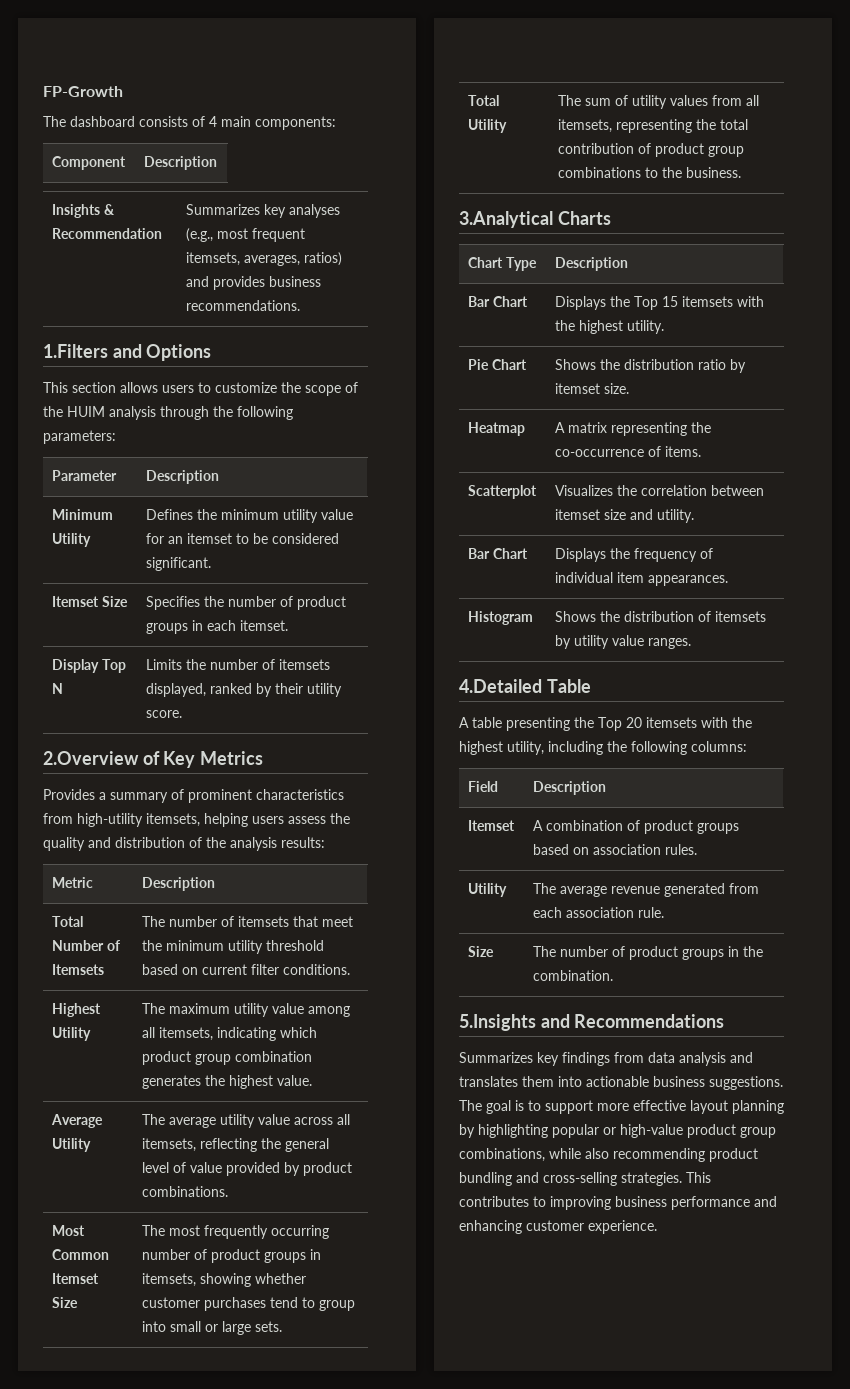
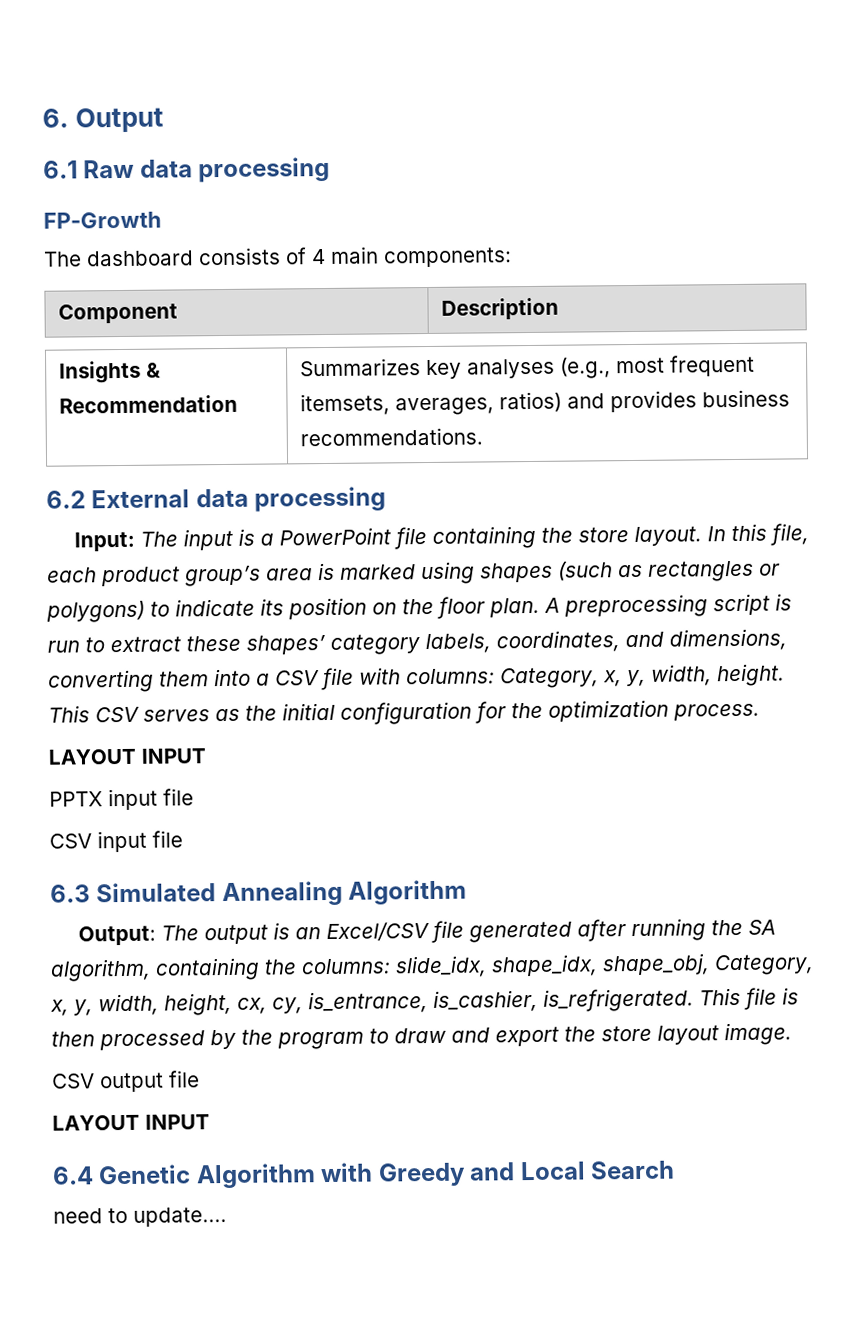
+ 6. Output
+ 6.1 Raw data processing
- 1.Filters and Options
- This section allows users to customize the scope of the HUIM analysis through the following parameters:
- Parameter | Description
- Minimum Utility | Defines the minimum utility value for an itemset to be considered significant.
- Itemset Size | Specifies the number of product groups in each itemset.
- Display Top N | Limits the number of itemsets displayed, ranked by their utility score.
- 2.Overview of Key Metrics
- Provides a summary of prominent characteristics from high-utility itemsets, helping users assess the quality and distribution of the analysis results:
- Metric | Description
- Total Number of Itemsets | The number of itemsets that meet the minimum utility threshold based on current filter conditions.
- Highest Utility | The maximum utility value among all itemsets, indicating which product group combination generates the highest value.
- Average Utility | The average utility value across all itemsets, reflecting the general level of value provided by product combinations.
- Most Common Itemset Size | The most frequently occurring number of product groups in itemsets, showing whether customer purchases tend to group into small or large sets.
- Total Utility | The sum of utility values from all itemsets, representing the total contribution of product group combinations to the business.
- 3.Analytical Charts
- Chart Type | Description
- Bar Chart | Displays the Top 15 itemsets with the highest utility.
- Pie Chart | Shows the distribution ratio by itemset size.
- Heatmap | A matrix representing the co-occurrence of items.
- Scatterplot | Visualizes the correlation between itemset size and utility.
- Bar Chart | Displays the frequency of individual item appearances.
- Histogram | Shows the distribution of itemsets by utility value ranges.
- 4.Detailed Table
- A table presenting the Top 20 itemsets with the highest utility, including the following columns:
- Field | Description
- Itemset | A combination of product groups based on association rules.
- Utility | The average revenue generated from each association rule.
- Size | The number of product groups in the combination.
- 5.Insights and Recommendations
- Summarizes key findings from data analysis and translates them into actionable business suggestions. The goal is to support more effective layout planning by highlighting popular or high-value product group combinations, while also recommending product bundling and cross-selling strategies. This contributes to improving business performance and enhancing customer experience.
+ 6.2 External data processing
+ Input: The input is a PowerPoint file containing the store layout. In this file, each product group’s area is marked using shapes (such as rectangles or polygons) to indicate its position on the floor plan. A preprocessing script is run to extract these shapes’ category labels, coordinates, and dimensions, converting them into a CSV file with columns: Category, x, y, width, height. This CSV serves as the initial configuration for the optimization process.
+ LAYOUT INPUT
+ PPTX input file
+ CSV input file
+ 6.3 Simulated Annealing Algorithm
+ Output: The output is an Excel/CSV file generated after running the SA algorithm, containing the columns: slide_idx, shape_idx, shape_obj, Category, x, y, width, height, cx, cy, is_entrance, is_cashier, is_refrigerated. This file is then processed by the program to draw and export the store layout image.
+ CSV output file
+ LAYOUT INPUT
+ 6.4 Genetic Algorithm with Greedy and Local Search
+ need to update....

